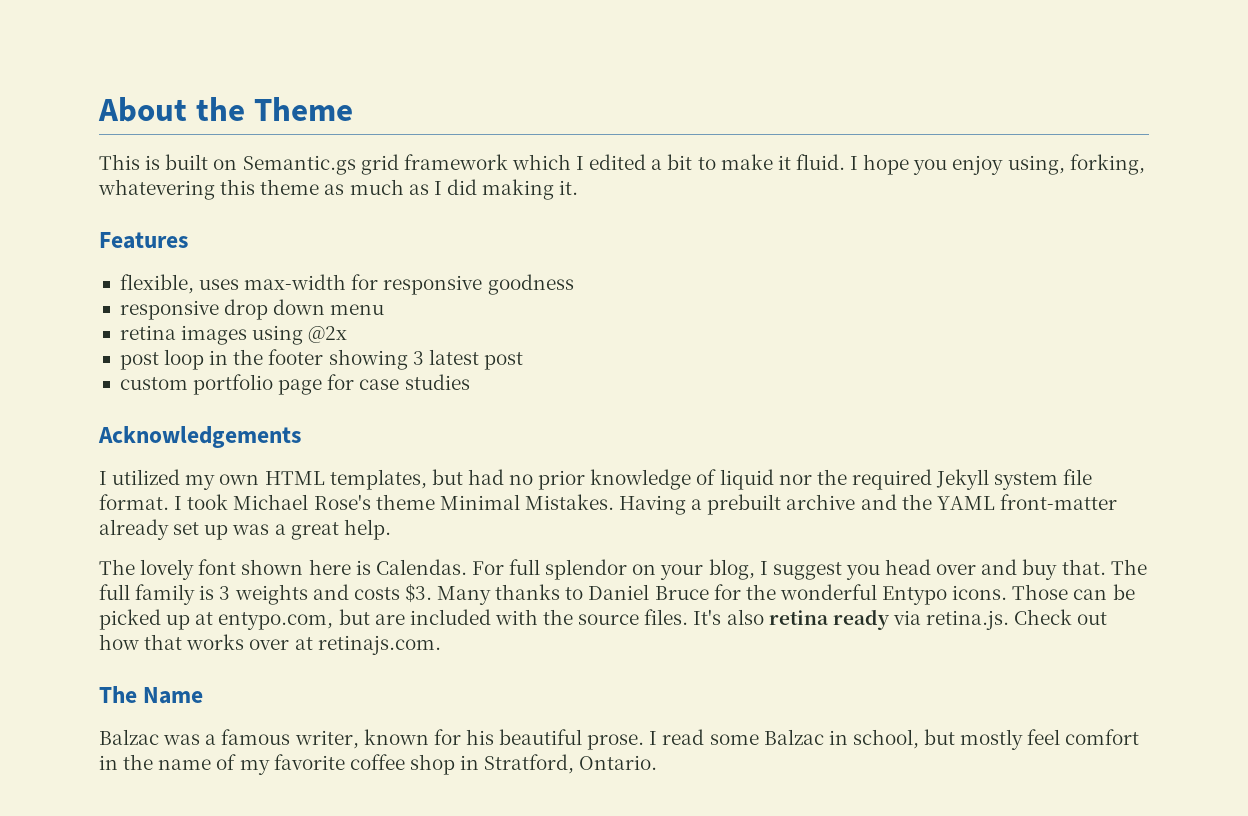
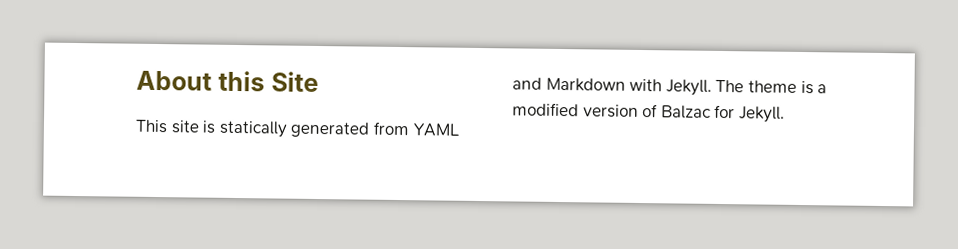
- About the Theme
+ About this Site
- This is built on Semantic.gs grid framework which I edited a bit to make it fluid. I hope you enjoy using, forking, whatevering this theme as much as I did making it.
- Features
- flexible, uses max-width for responsive goodness
- responsive drop down menu
- retina images using @2x
- post loop in the footer showing 3 latest post
- custom portfolio page for case studies
- Acknowledgements
- I utilized my own HTML templates, but had no prior knowledge of liquid nor the required Jekyll system file format. I took Michael Rose's theme Minimal Mistakes. Having a prebuilt archive and the YAML front-matter already set up was a great help.
- The lovely font shown here is Calendas. For full splendor on your blog, I suggest you head over and buy that. The full family is 3 weights and costs $3. Many thanks to Daniel Bruce for the wonderful Entypo icons. Those can be picked up at entypo.com, but are included with the source files. It's also retina ready via retina.js. Check out how that works over at retinajs.com.
- The Name
- Balzac was a famous writer, known for his beautiful prose. I read some Balzac in school, but mostly feel comfort in the name of my favorite coffee shop in Stratford, Ontario.
+ This site is statically generated from YAML and Markdown with Jekyll. The theme is a modified version of Balzac for Jekyll.

